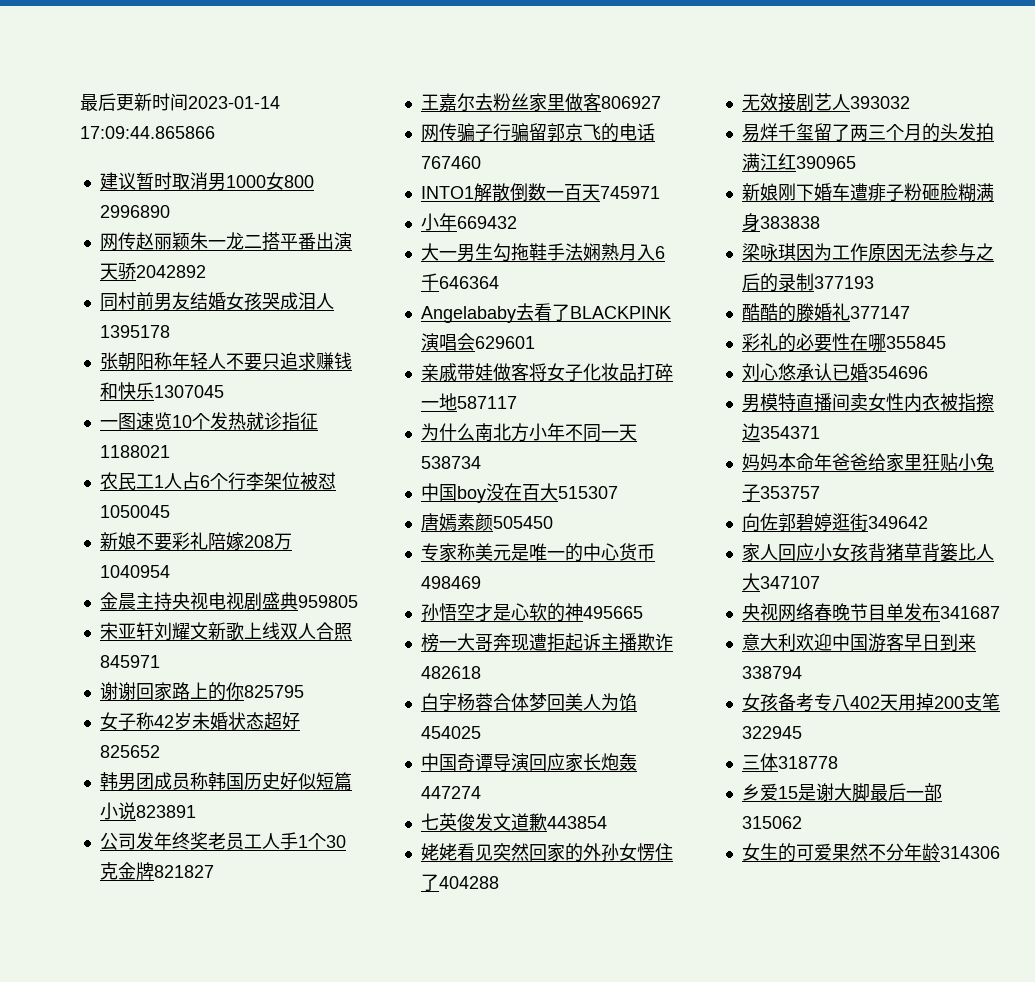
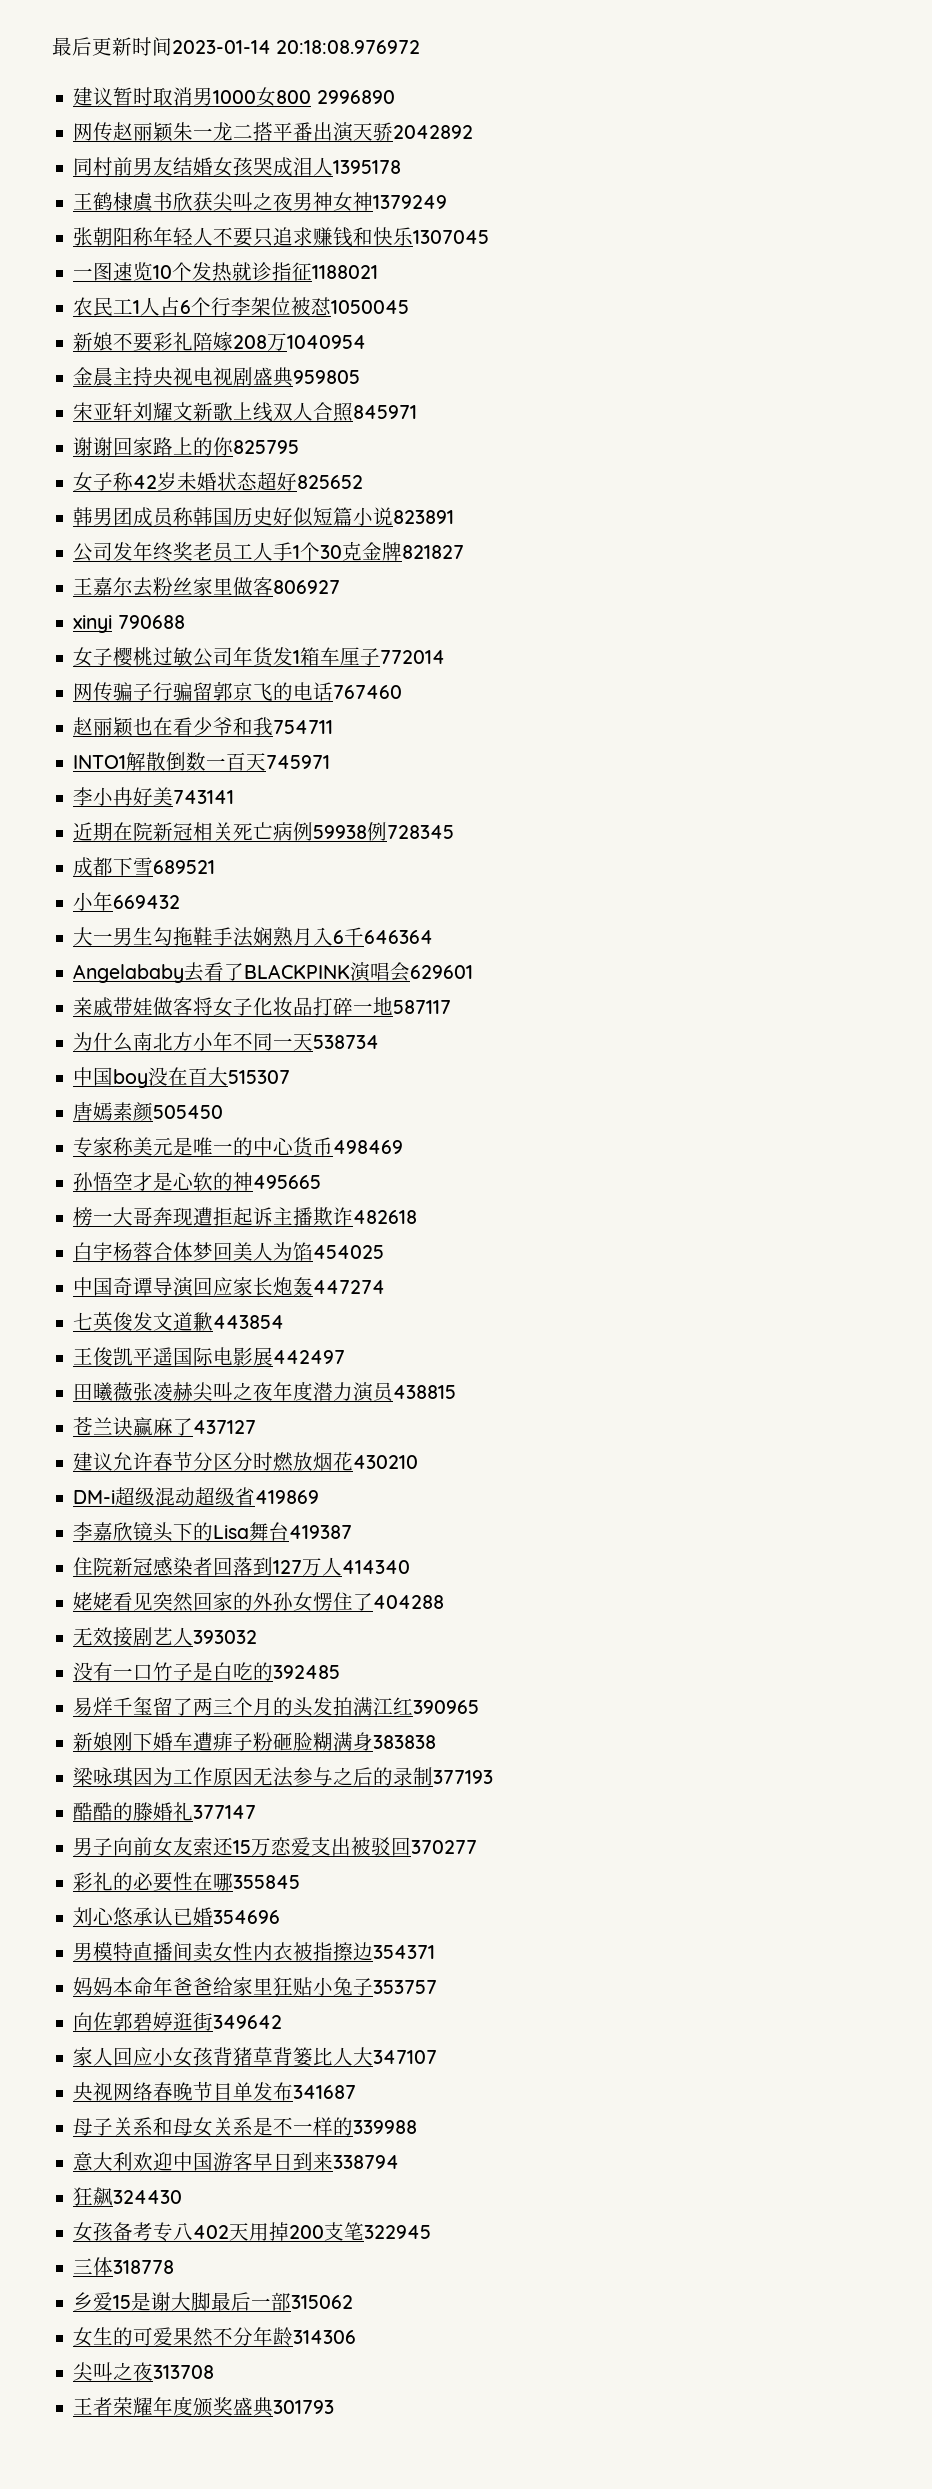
- 最后更新时间2023-01-14 17:09:44.865866
+ 最后更新时间2023-01-14 20:18:08.976972
+ 王鹤棣虞书欣获尖叫之夜男神女神1379249
+ xinyi 790688
+ 女子樱桃过敏公司年货发1箱车厘子772014
+ 赵丽颖也在看少爷和我754711
+ 李小冉好美743141
+ 近期在院新冠相关死亡病例59938例728345
+ 成都下雪689521
+ 王俊凯平遥国际电影展442497
+ 田曦薇张凌赫尖叫之夜年度潜力演员438815
+ 苍兰诀赢麻了437127
+ 建议允许春节分区分时燃放烟花430210
+ DM-i超级混动超级省419869
+ 李嘉欣镜头下的Lisa舞台419387
+ 住院新冠感染者回落到127万人414340
+ 没有一口竹子是白吃的392485
+ 男子向前女友索还15万恋爱支出被驳回370277
+ 母子关系和母女关系是不一样的339988
+ 狂飙324430
+ 尖叫之夜313708
+ 王者荣耀年度颁奖盛典301793

